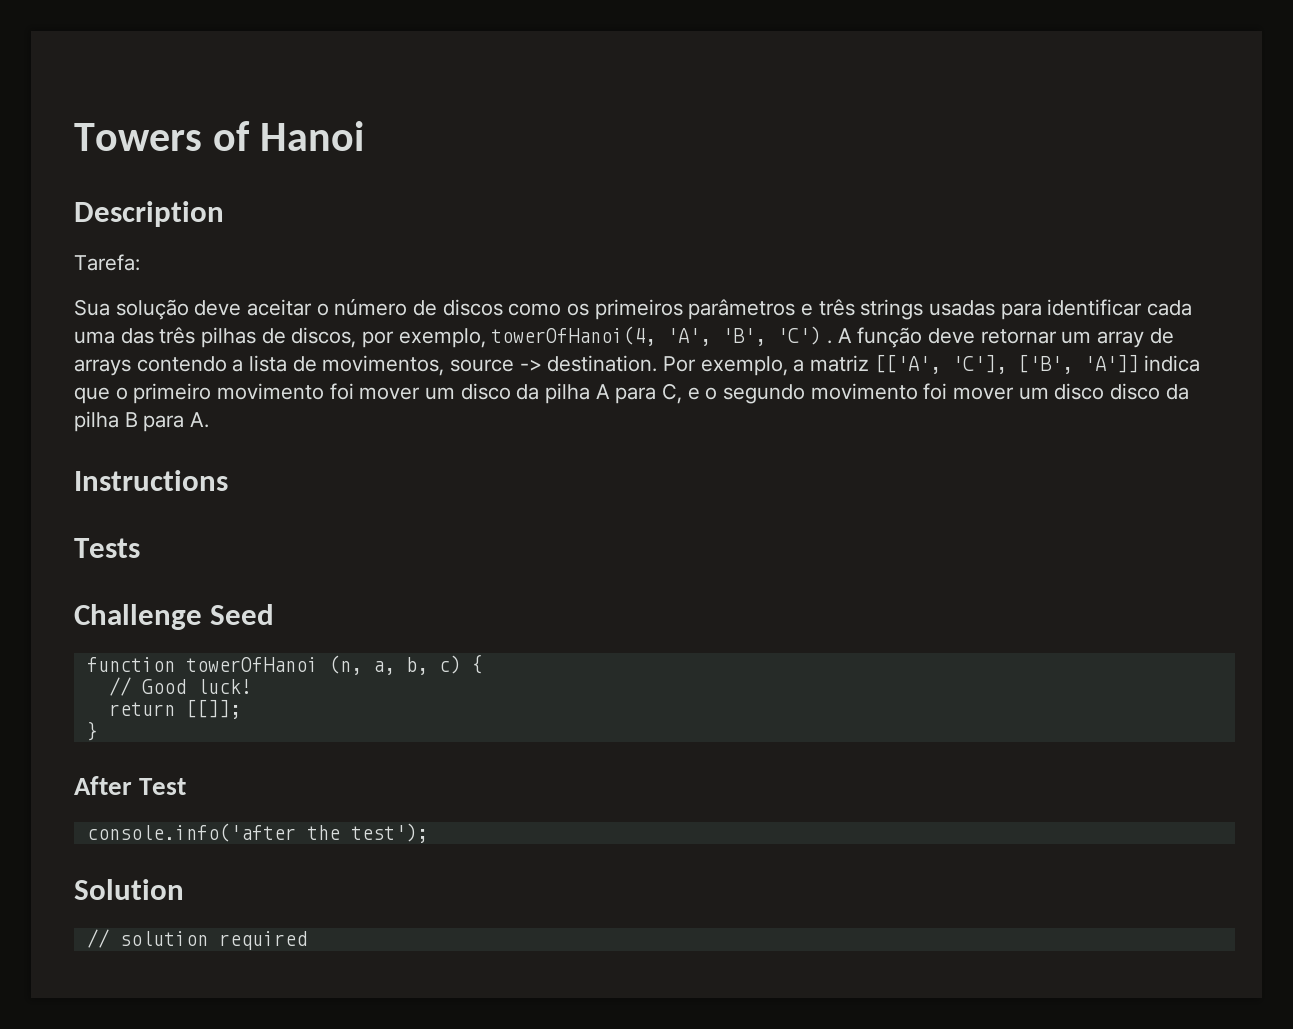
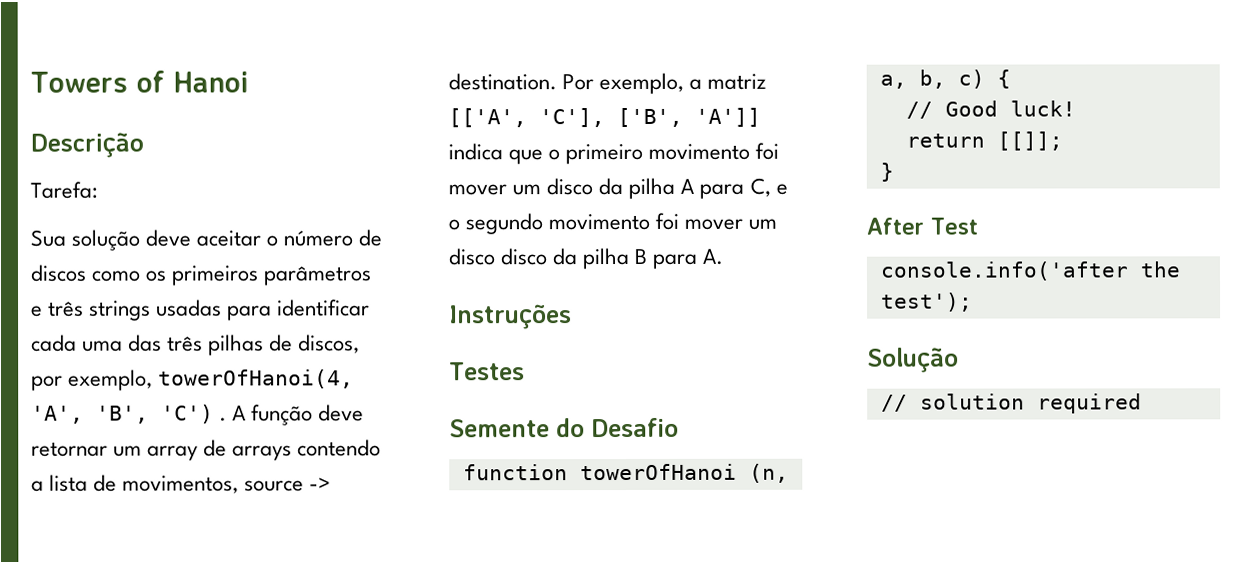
- Description
+ Descrição
- Instructions
- Tests
- Challenge Seed
+ Instruções
+ Testes
+ Semente do Desafio
- Solution
+ Solução

